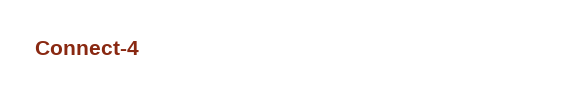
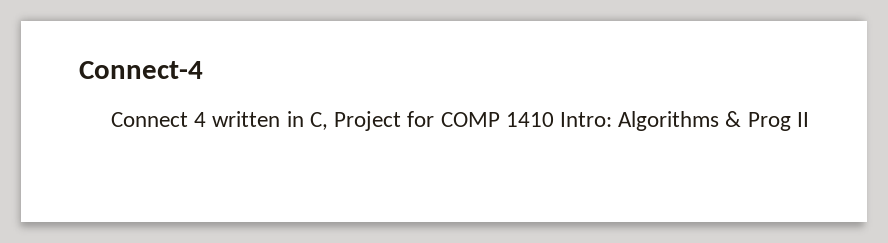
+ Connect 4 written in C, Project for COMP 1410 Intro: Algorithms & Prog II

